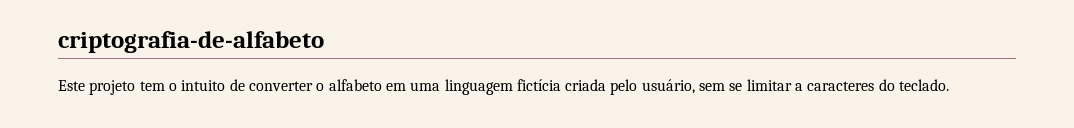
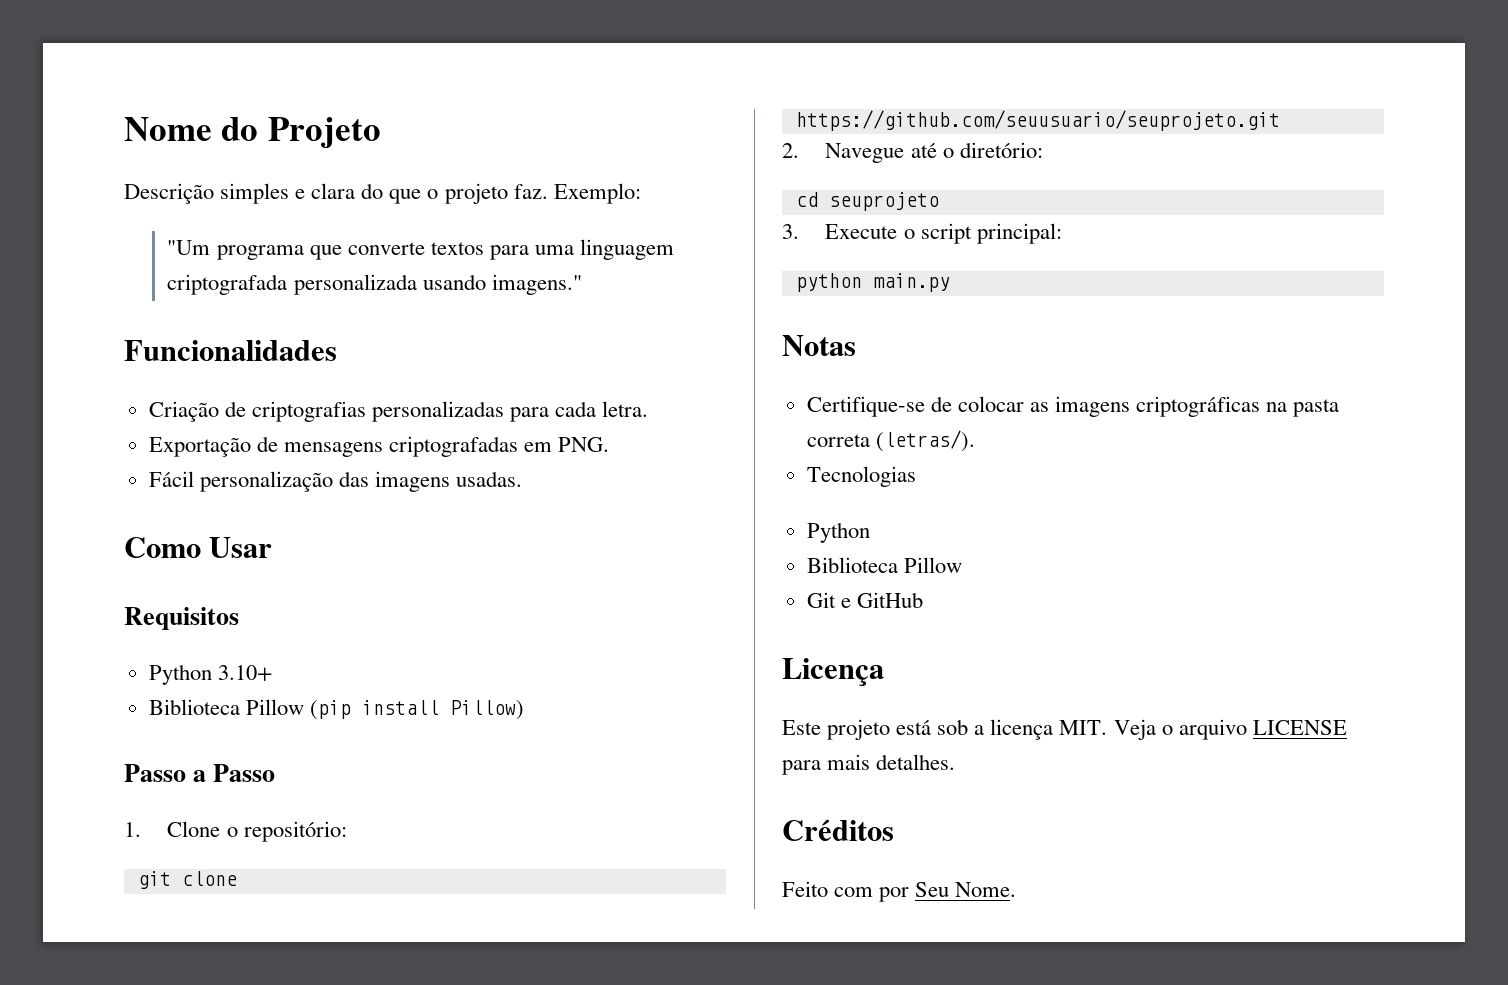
- criptografia-de-alfabeto
- Este projeto tem o intuito de converter o alfabeto em uma linguagem fictícia criada pelo usuário, sem se limitar a caracteres do teclado.
+ Nome do Projeto
+ Descrição simples e clara do que o projeto faz. Exemplo:
+ "Um programa que converte textos para uma linguagem criptografada personalizada usando imagens."
+ Funcionalidades
+ Criação de criptografias personalizadas para cada letra.
+ Exportação de mensagens criptografadas em PNG.
+ Fácil personalização das imagens usadas.
+ Como Usar
+ Requisitos
+ Python 3.10+
+ Biblioteca Pillow (pip install Pillow)
+ Passo a Passo
+ 1. Clone o repositório:
+ git clone https://github.com/seuusuario/seuprojeto.git
+ 2. Navegue até o diretório:
+ cd seuprojeto
+ 3. Execute o script principal:
+ python main.py
+ Notas
+ Certifique-se de colocar as imagens criptográficas na pasta correta (letras/).
+ Tecnologias
+ Python
+ Biblioteca Pillow
+ Git e GitHub
+ Licença
+ Este projeto está sob a licença MIT. Veja o arquivo LICENSE para mais detalhes.
+ Créditos
+ Feito com por Seu Nome.

